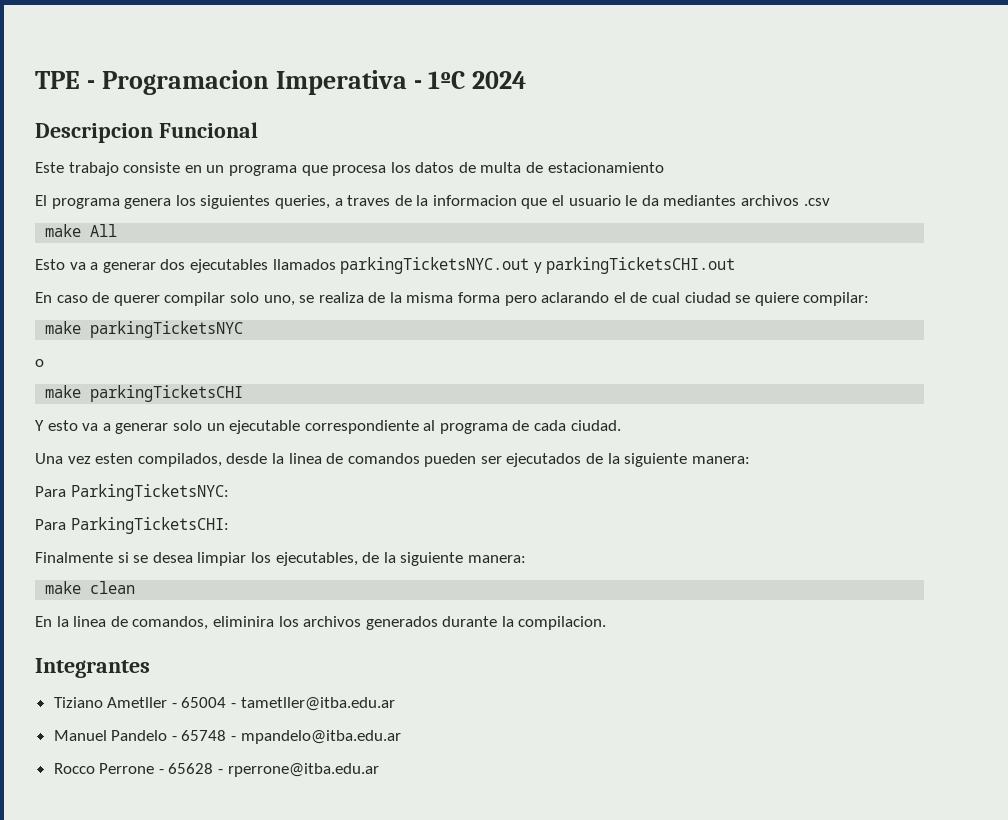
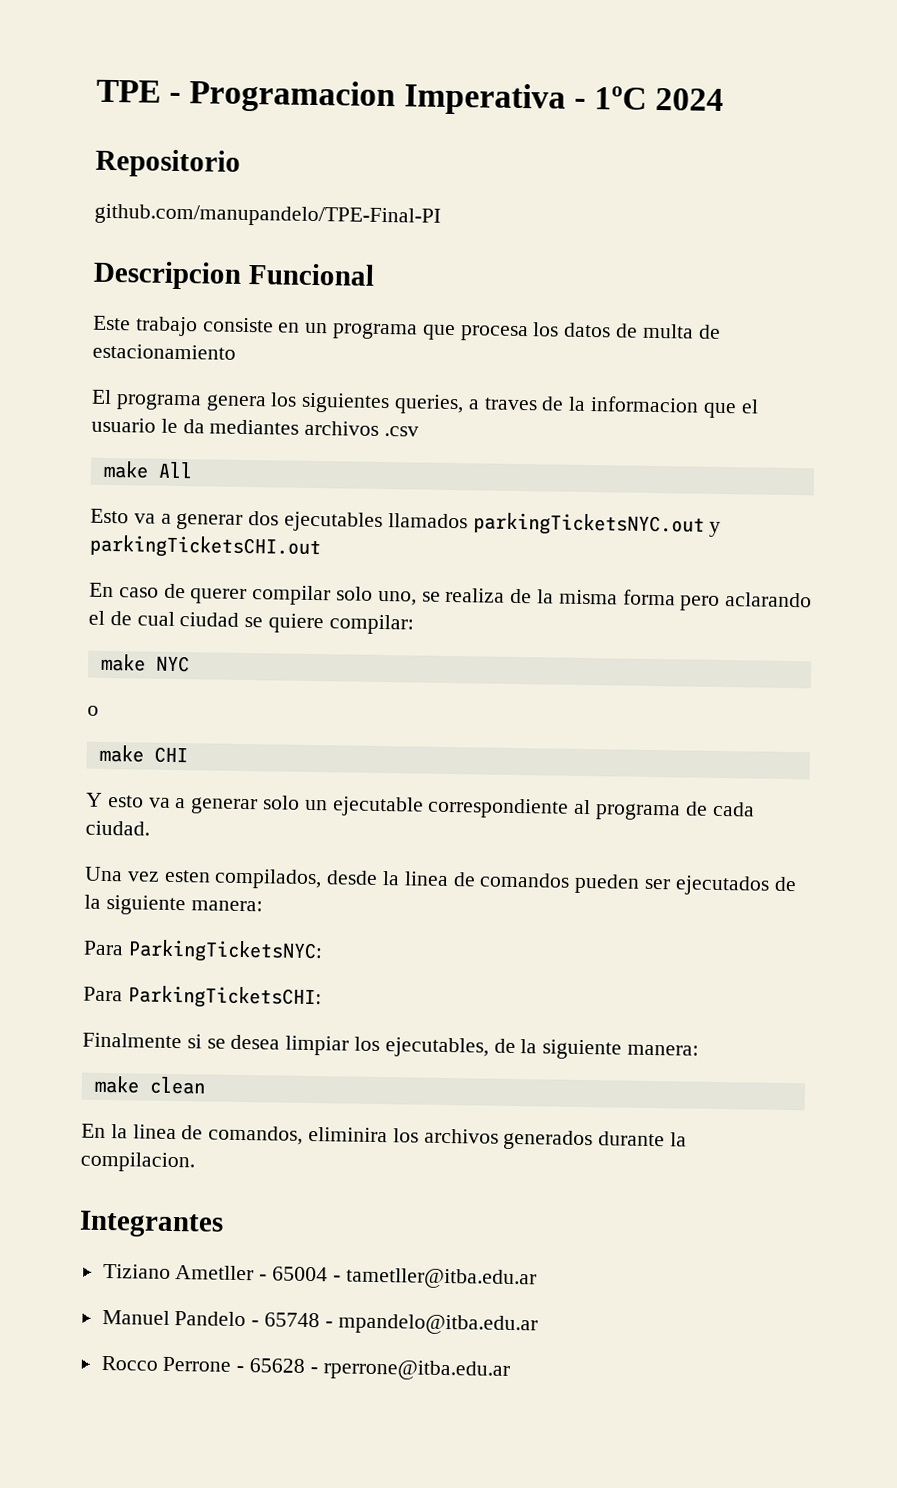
+ Repositorio
+ github.com/manupandelo/TPE-Final-PI
- make parkingTicketsNYC
+ make NYC
- make parkingTicketsCHI
+ make CHI

